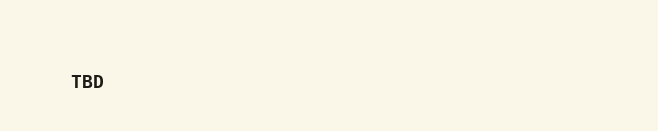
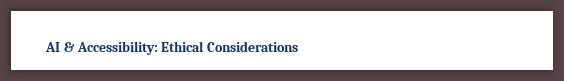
- TBD
+ AI & Accessibility: Ethical Considerations

